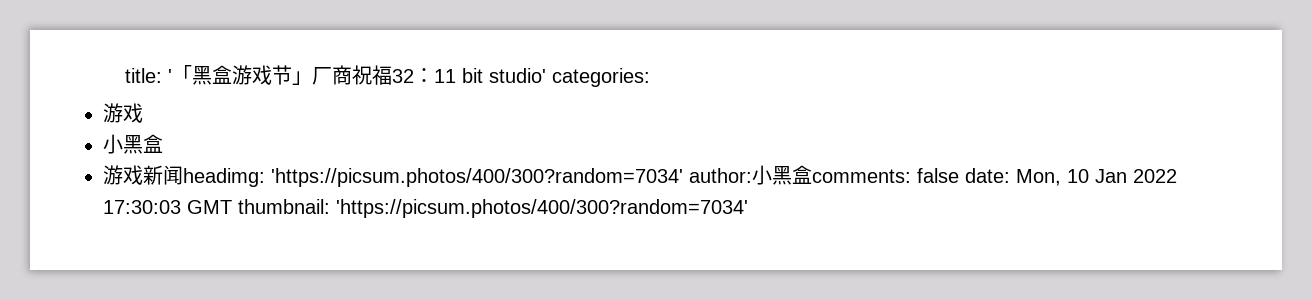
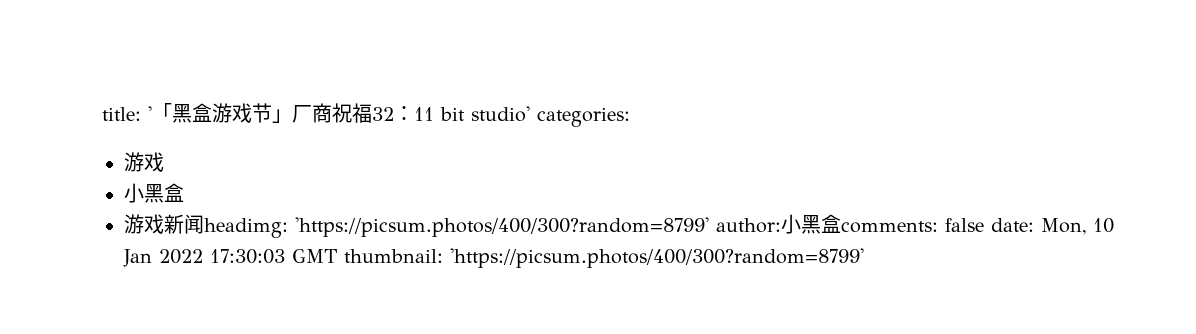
- 游戏新闻headimg: 'https://picsum.photos/400/300?random=7034' author:小黑盒comments: false date: Mon, 10 Jan 2022 17:30:03 GMT thumbnail: 'https://picsum.photos/400/300?random=7034'
+ 游戏新闻headimg: 'https://picsum.photos/400/300?random=8799' author:小黑盒comments: false date: Mon, 10 Jan 2022 17:30:03 GMT thumbnail: 'https://picsum.photos/400/300?random=8799'

